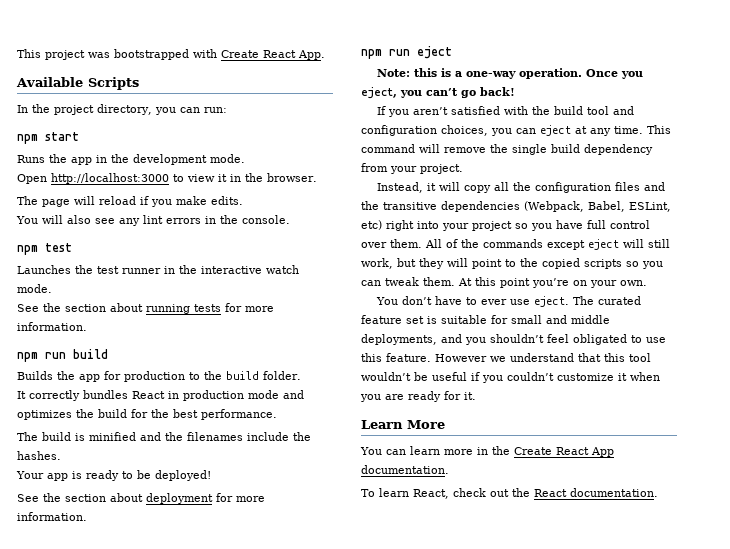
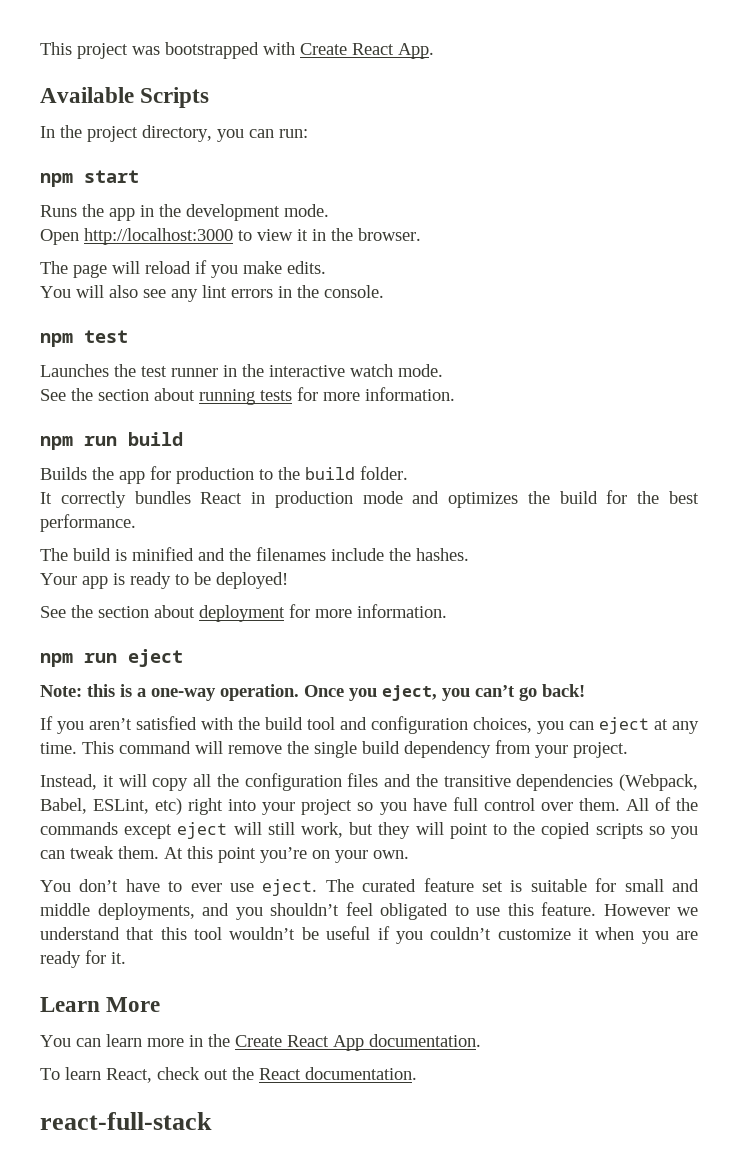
+ react-full-stack

